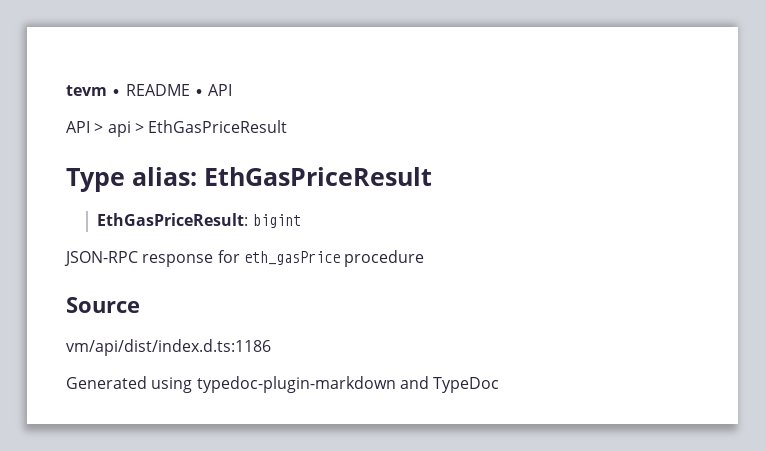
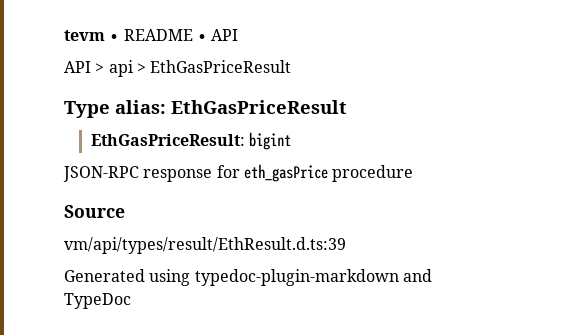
- vm/api/dist/index.d.ts:1186
+ vm/api/types/result/EthResult.d.ts:39

